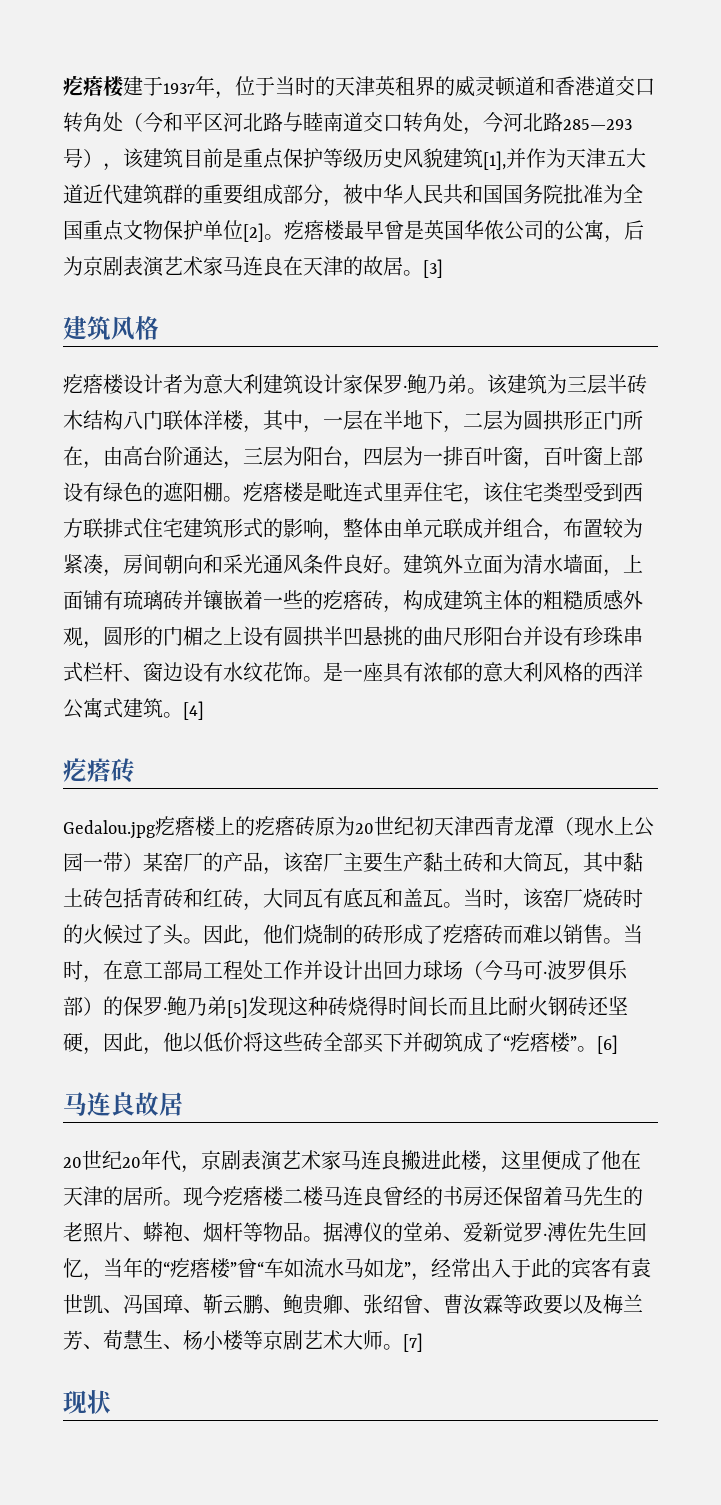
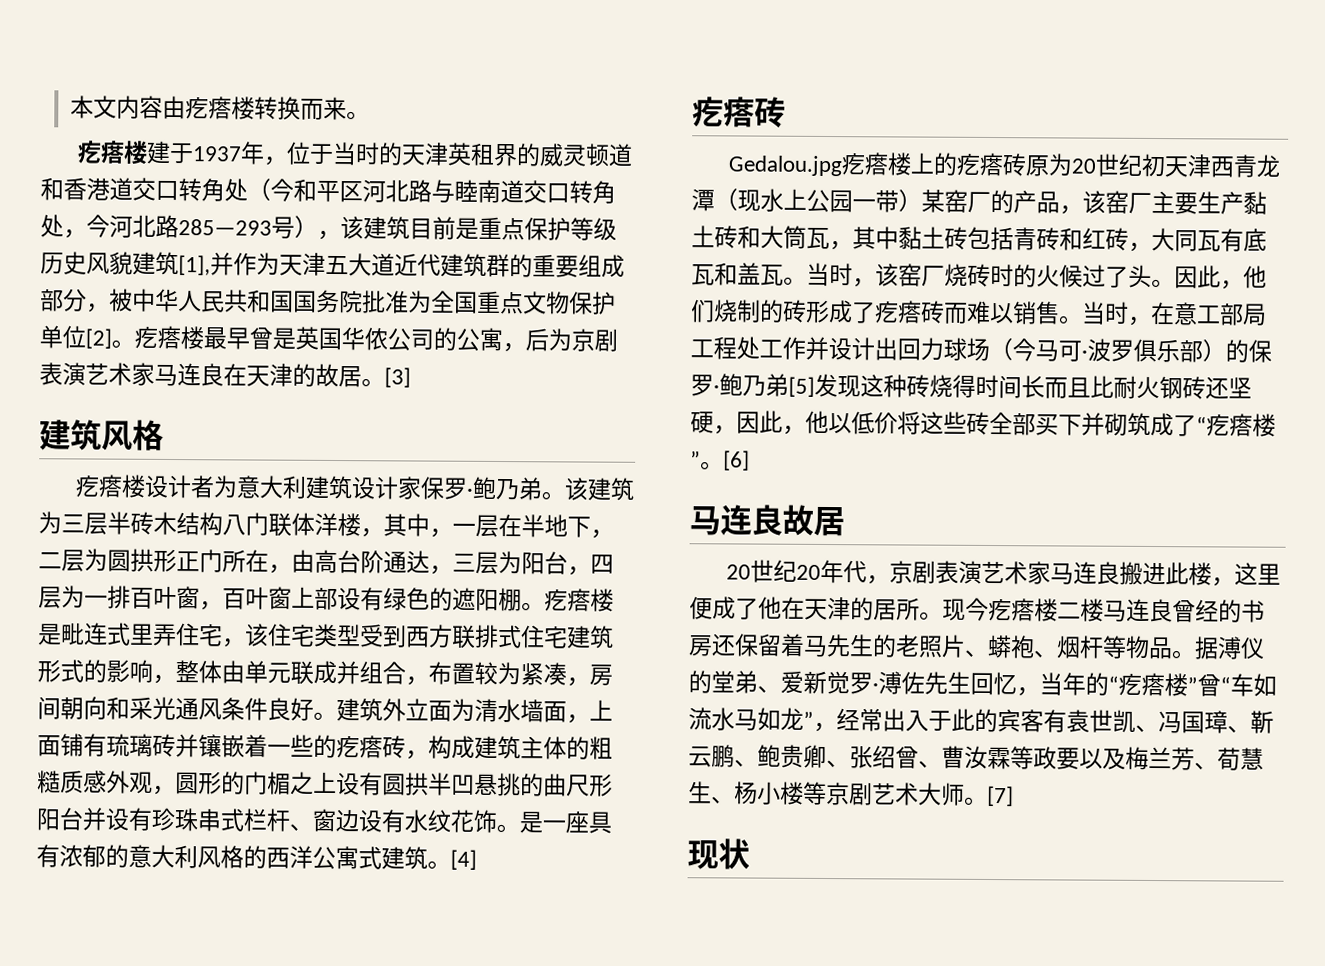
+ 本文内容由疙瘩楼转换而来。

